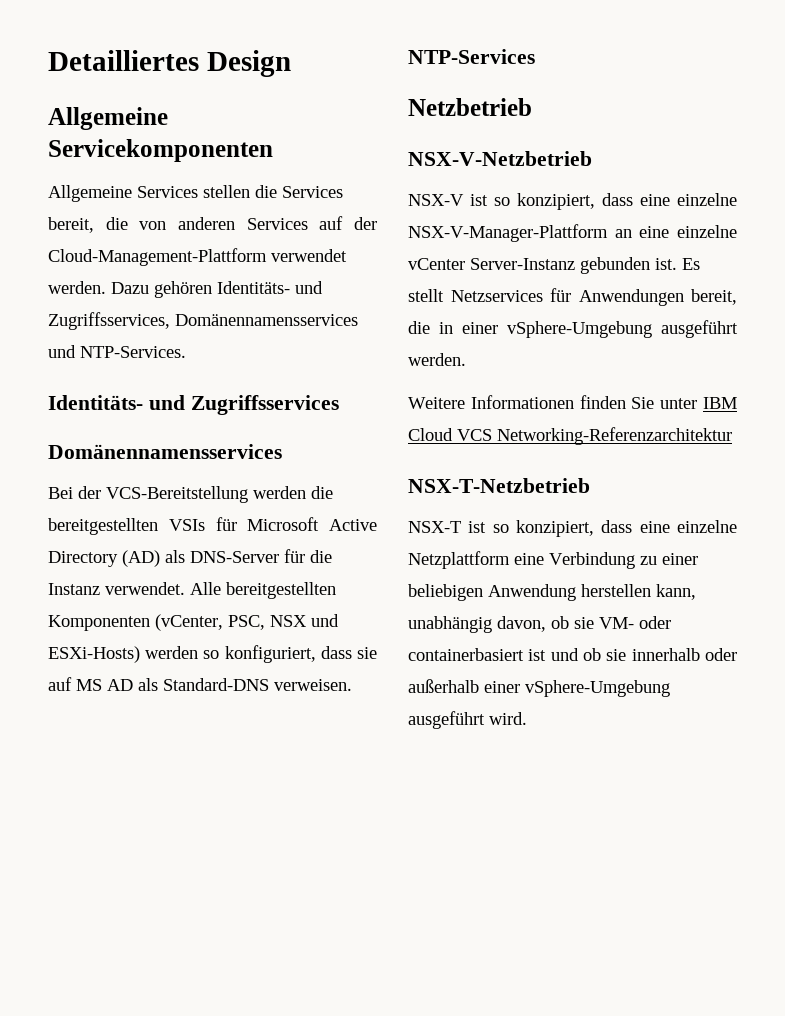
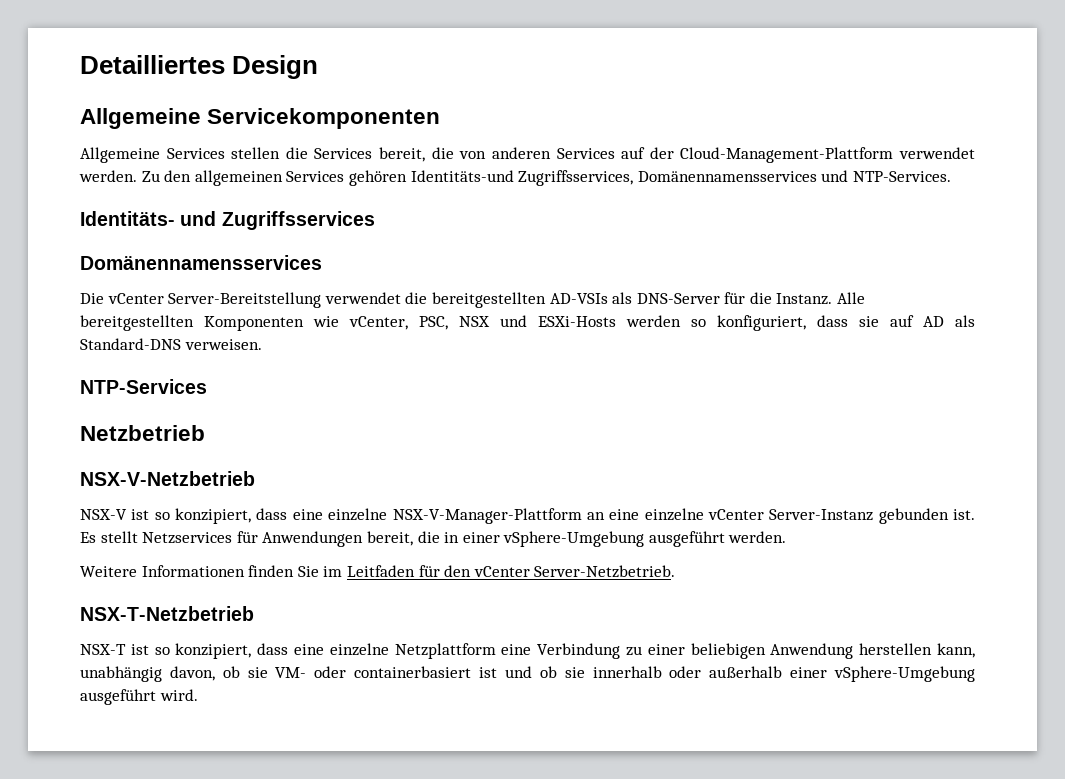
- Dazu gehören Identitäts- und Zugriffsservices, Domänennamensservices und NTP-Services.
+ Zu den allgemeinen Services gehören Identitäts-und Zugriffsservices, Domänennamensservices und NTP-Services.
- Bei der VCS-Bereitstellung werden die bereitgestellten VSIs für Microsoft Active Directory (AD) als DNS-Server für die Instanz verwendet.
+ Die vCenter Server-Bereitstellung verwendet die bereitgestellten AD-VSIs als DNS-Server für die Instanz.
- Alle bereitgestellten Komponenten (vCenter, PSC, NSX und ESXi-Hosts) werden so konfiguriert, dass sie auf MS AD als Standard-DNS verweisen.
+ Alle bereitgestellten Komponenten wie vCenter, PSC, NSX und ESXi-Hosts werden so konfiguriert, dass sie auf AD als Standard-DNS verweisen.
- Weitere Informationen finden Sie unter IBM Cloud VCS Networking-Referenzarchitektur
+ Weitere Informationen finden Sie im Leitfaden für den vCenter Server-Netzbetrieb.

